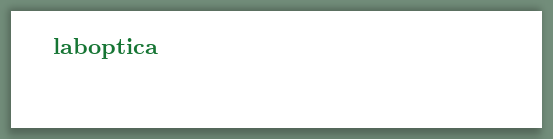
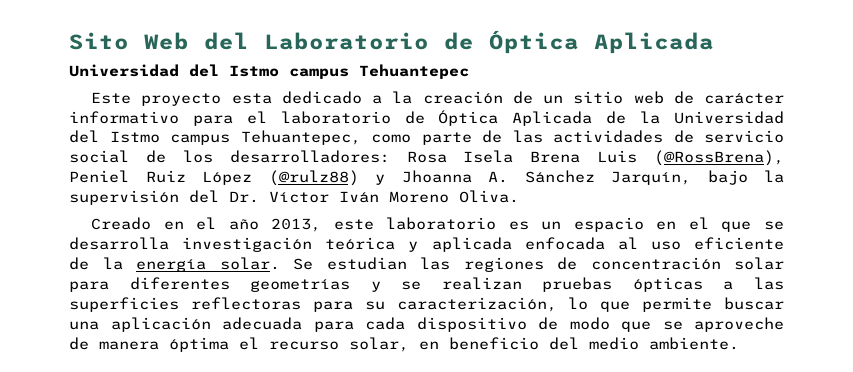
- laboptica
+ Sito Web del Laboratorio de Óptica Aplicada
+ Universidad del Istmo campus Tehuantepec
+ Este proyecto esta dedicado a la creación de un sitio web de carácter informativo para el laboratorio de Óptica Aplicada de la Universidad del Istmo campus Tehuantepec, como parte de las actividades de servicio social de los desarrolladores: Rosa Isela Brena Luis (@RossBrena), Peniel Ruiz López (@rulz88) y Jhoanna A. Sánchez Jarquín, bajo la supervisión del Dr. Víctor Iván Moreno Oliva.
+ Creado en el año 2013, este laboratorio es un espacio en el que se desarrolla investigación teórica y aplicada enfocada al uso eficiente de la energía solar. Se estudian las regiones de concentración solar para diferentes geometrías y se realizan pruebas ópticas a las superficies reflectoras para su caracterización, lo que permite buscar una aplicación adecuada para cada dispositivo de modo que se aproveche de manera óptima el recurso solar, en beneficio del medio ambiente.

